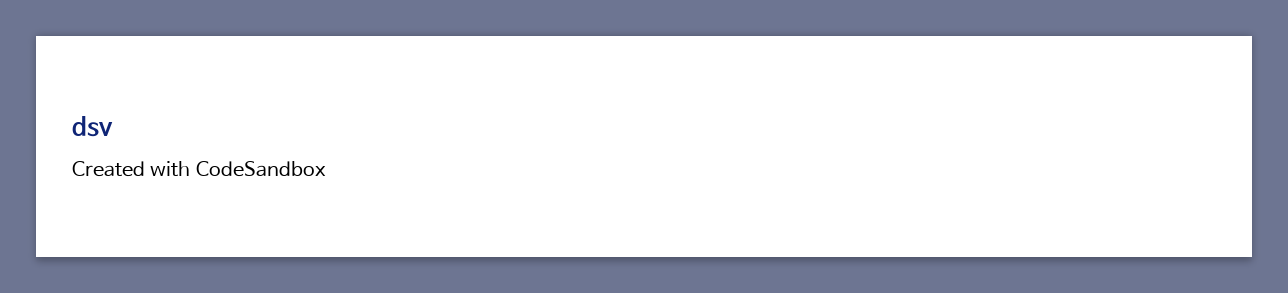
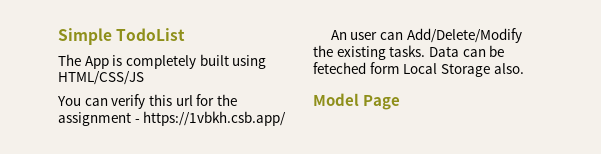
- dsv
- Created with CodeSandbox
+ Simple TodoList
+ The App is completely built using HTML/CSS/JS
+ You can verify this url for the assignment - https://1vbkh.csb.app/
+ An user can Add/Delete/Modify the existing tasks. Data can be feteched form Local Storage also.
+ Model Page

